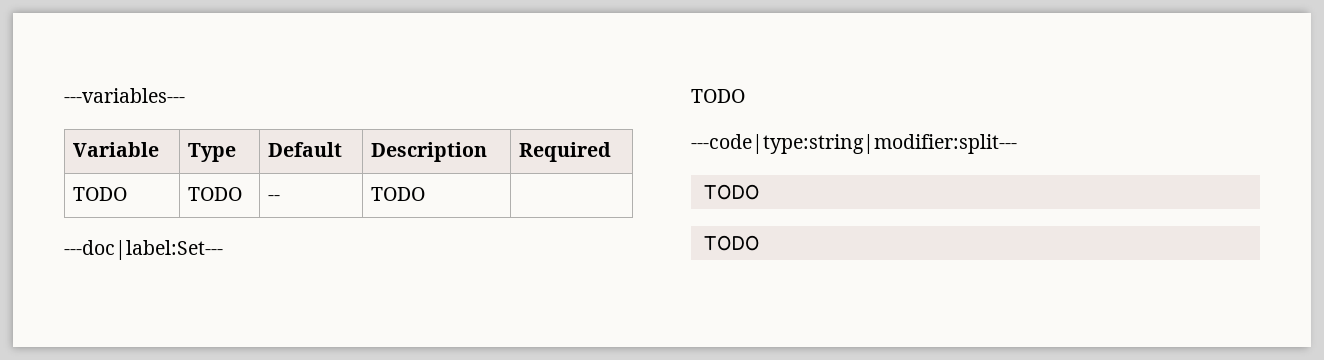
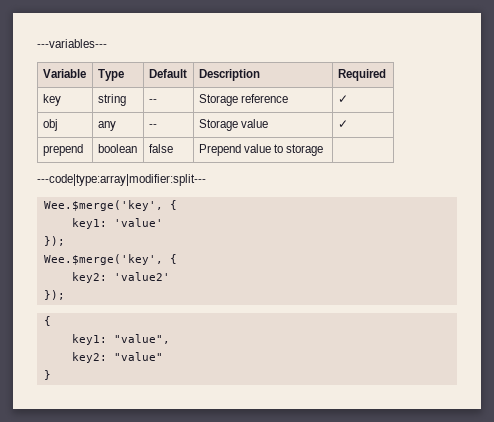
- TODO | TODO | -- | TODO |
- ---doc|label:Set---
- TODO
- ---code|type:string|modifier:split---
- TODO
- TODO
+ key | string | -- | Storage reference | ✓
+ obj | any | -- | Storage value | ✓
+ prepend | boolean | false | Prepend value to storage |
+ ---code|type:array|modifier:split---
+ Wee.$merge('key', {
+ key1: 'value'
+ });
+ Wee.$merge('key', {
+ key2: 'value2'
+ });
+ {
+ key1: "value",
+ key2: "value"
+ }

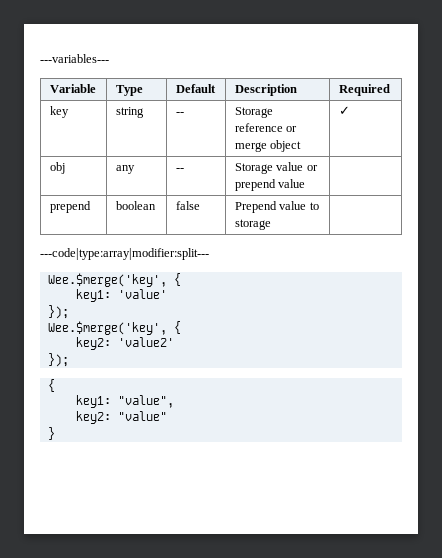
- key | string | -- | Storage reference | ✓
+ key | string | -- | Storage reference or merge object | ✓
- obj | any | -- | Storage value | ✓
+ obj | any | -- | Storage value or prepend value |

